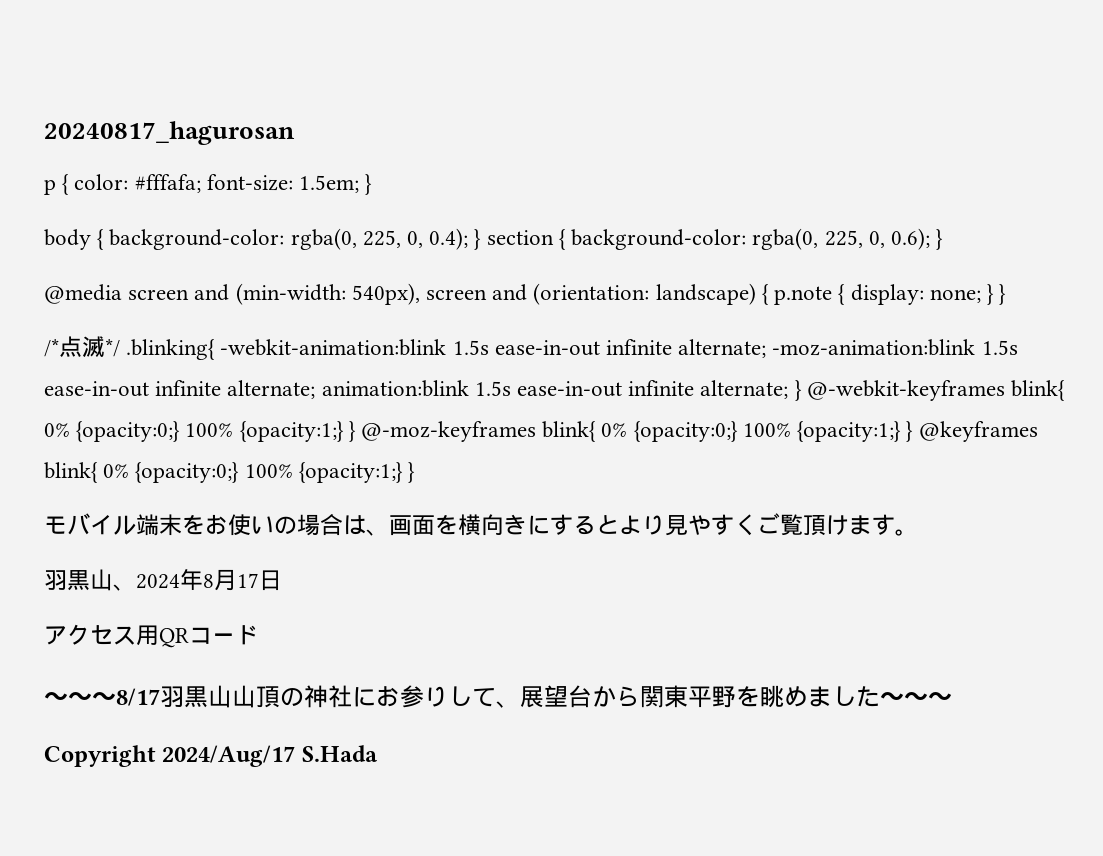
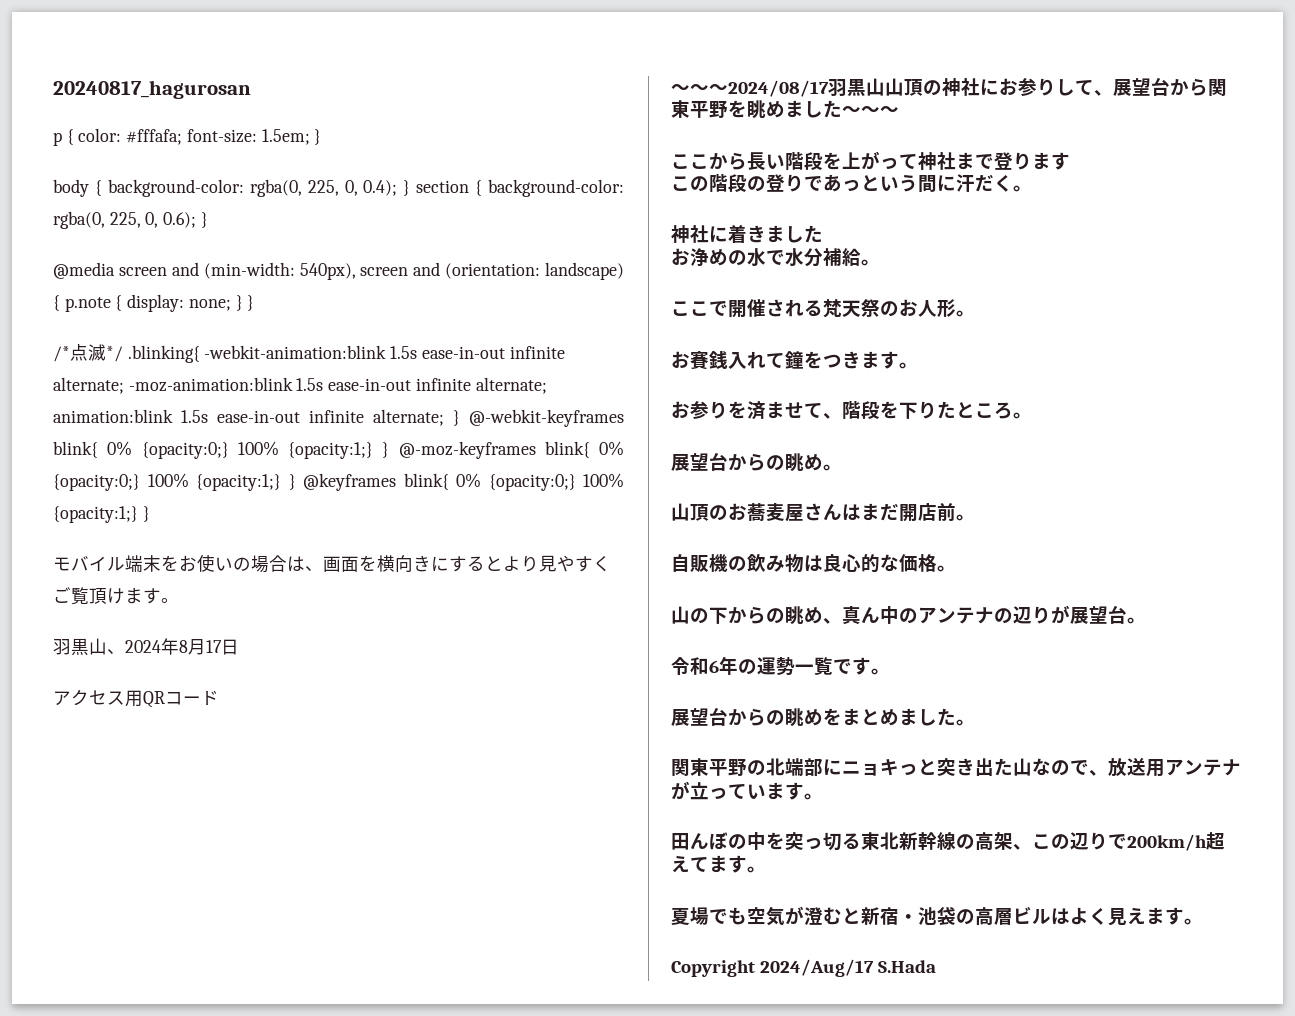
- 〜〜〜8/17羽黒山山頂の神社にお参りして、展望台から関東平野を眺めました〜〜〜
+ 〜〜〜2024/08/17羽黒山山頂の神社にお参りして、展望台から関東平野を眺めました〜〜〜
+ ここから長い階段を上がって神社まで登ります
+ この階段の登りであっという間に汗だく。
+ 神社に着きました
+ お浄めの水で水分補給。
+ ここで開催される梵天祭のお人形。
+ お賽銭入れて鐘をつきます。
+ お参りを済ませて、階段を下りたところ。
+ 展望台からの眺め。
+ 山頂のお蕎麦屋さんはまだ開店前。
+ 自販機の飲み物は良心的な価格。
+ 山の下からの眺め、真ん中のアンテナの辺りが展望台。
+ 令和6年の運勢一覧です。
+ 展望台からの眺めをまとめました。
+ 関東平野の北端部にニョキっと突き出た山なので、放送用アンテナが立っています。
+ 田んぼの中を突っ切る東北新幹線の高架、この辺りで200km/h超えてます。
+ 夏場でも空気が澄むと新宿・池袋の高層ビルはよく見えます。

